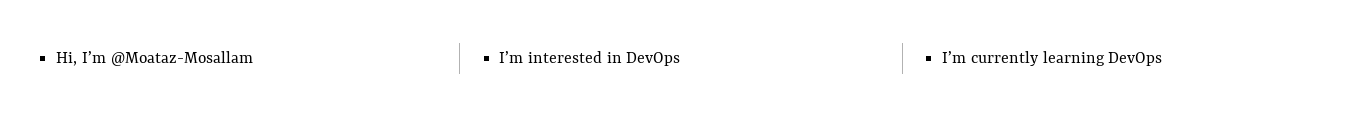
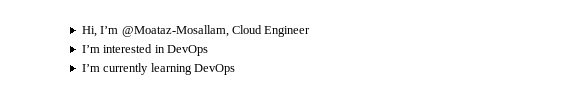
- Hi, I’m @Moataz-Mosallam
+ Hi, I’m @Moataz-Mosallam, Cloud Engineer

